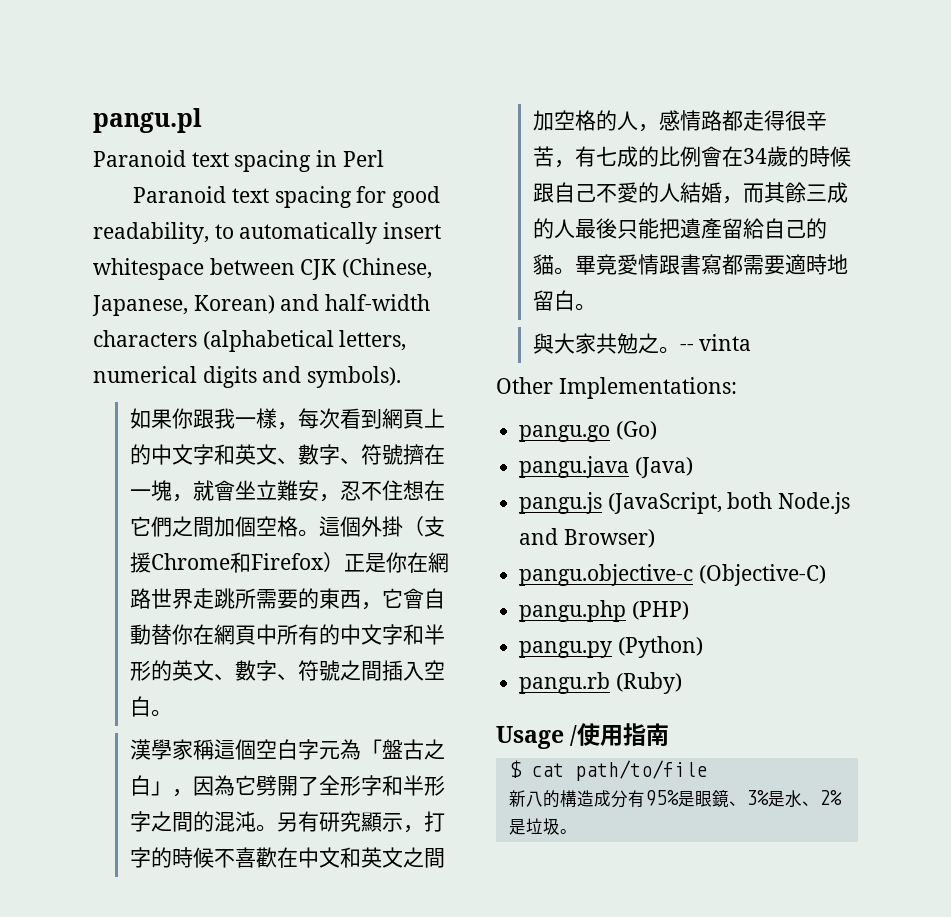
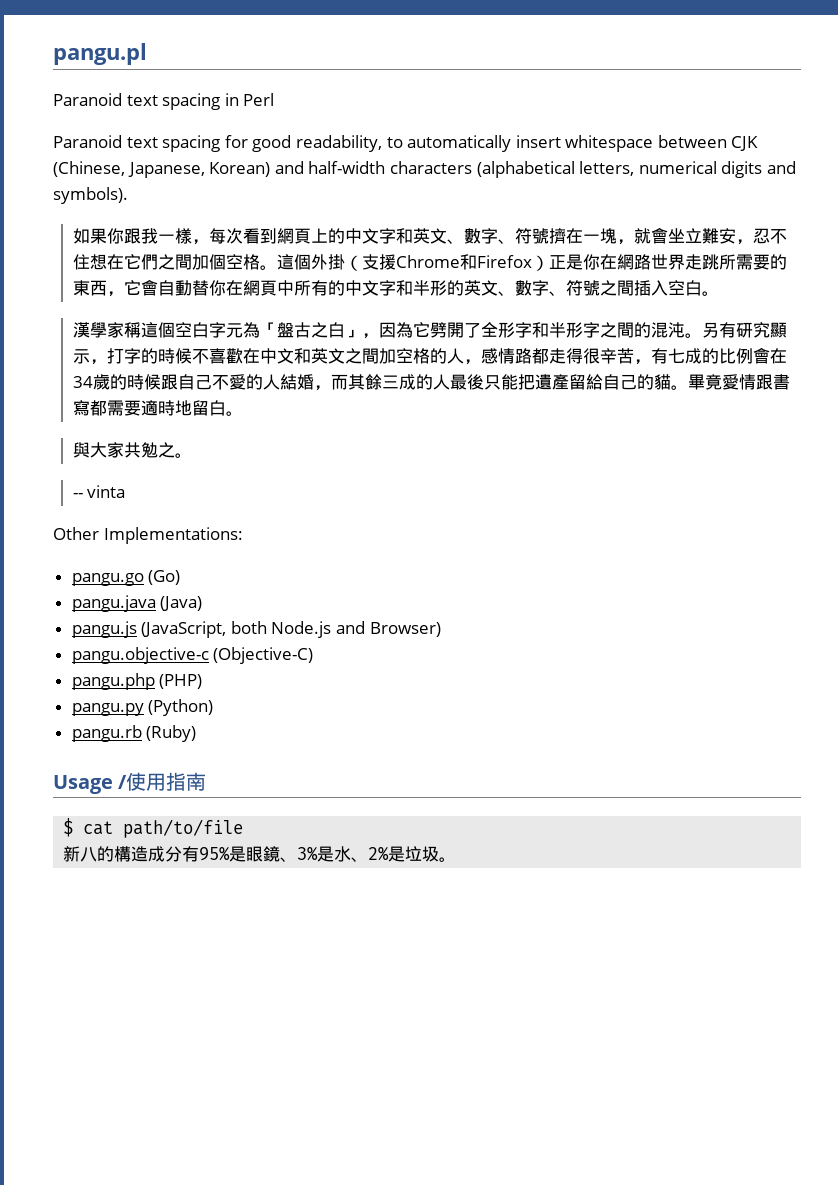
- 與大家共勉之。-- vinta
+ 與大家共勉之。
+ -- vinta

